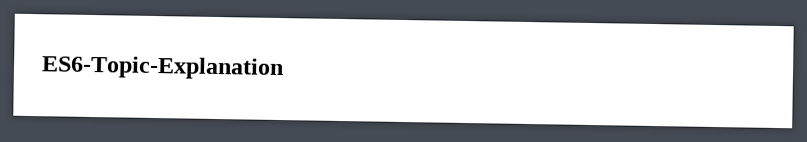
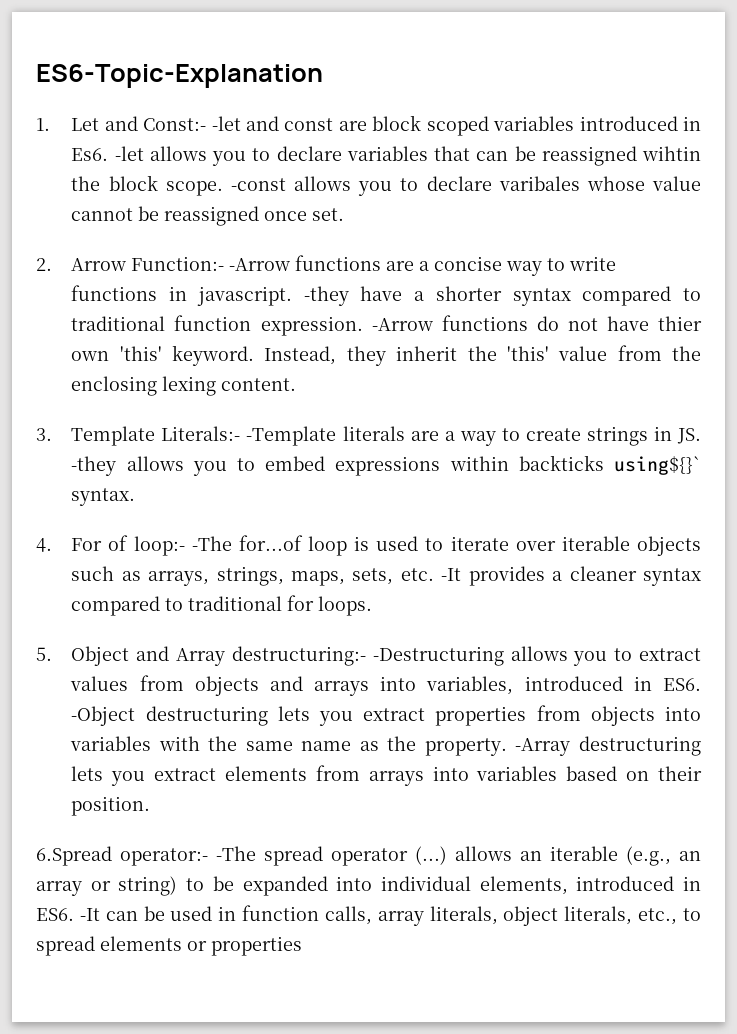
+ 1. Let and Const:- -let and const are block scoped variables introduced in Es6. -let allows you to declare variables that can be reassigned wihtin the block scope. -const allows you to declare varibales whose value cannot be reassigned once set.
+ 2. Arrow Function:- -Arrow functions are a concise way to write functions in javascript. -they have a shorter syntax compared to traditional function expression. -Arrow functions do not have thier own 'this' keyword. Instead, they inherit the 'this' value from the enclosing lexing content.
+ 3. Template Literals:- -Template literals are a way to create strings in JS. -they allows you to embed expressions within backticks using${}` syntax.
+ 4. For of loop:- -The for...of loop is used to iterate over iterable objects such as arrays, strings, maps, sets, etc. -It provides a cleaner syntax compared to traditional for loops.
+ 5. Object and Array destructuring:- -Destructuring allows you to extract values from objects and arrays into variables, introduced in ES6. -Object destructuring lets you extract properties from objects into variables with the same name as the property. -Array destructuring lets you extract elements from arrays into variables based on their position.
+ 6.Spread operator:- -The spread operator (...) allows an iterable (e.g., an array or string) to be expanded into individual elements, introduced in ES6. -It can be used in function calls, array literals, object literals, etc., to spread elements or properties

